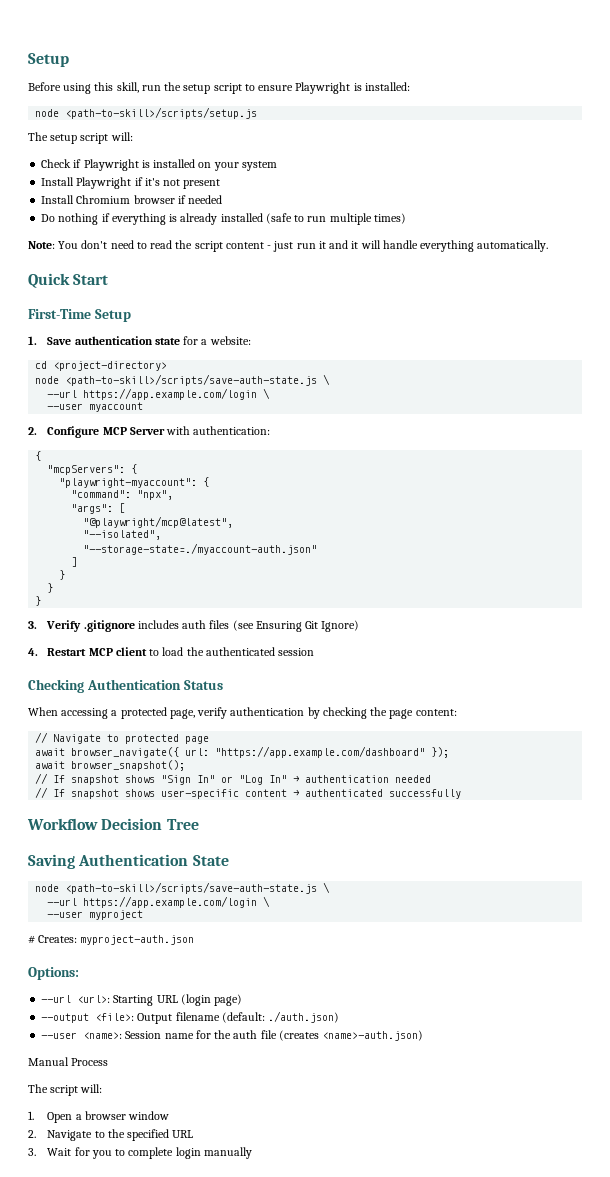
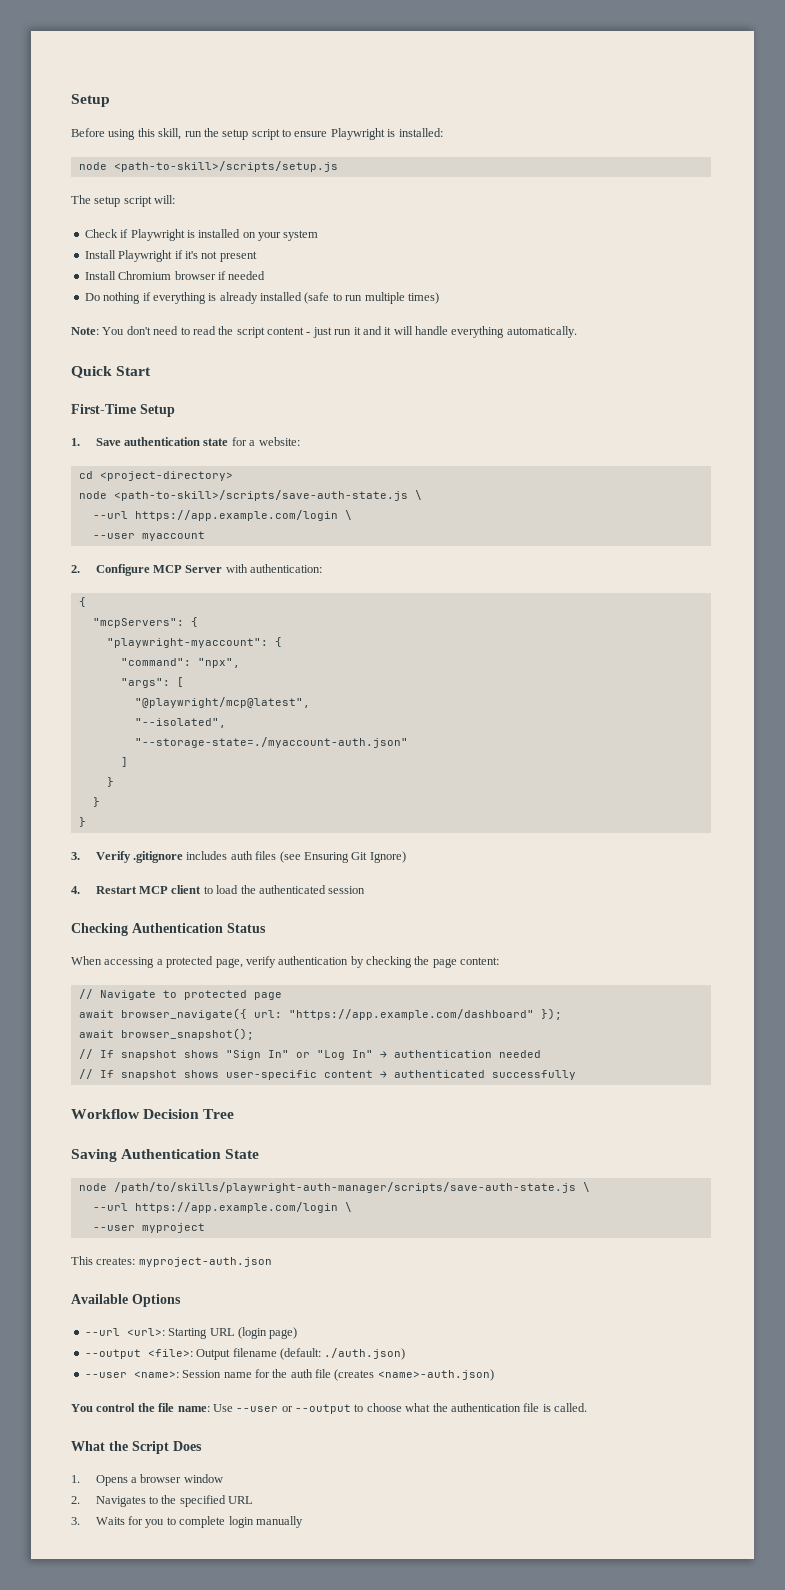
  Saving Authentication State
- node <path-to-skill>/scripts/save-auth-state.js \
+ node /path/to/skills/playwright-auth-manager/scripts/save-auth-state.js \
- # Creates: myproject-auth.json
+ This creates: myproject-auth.json
- Options:
+ Available Options
- Manual Process
- The script will:
- 1. Open a browser window
+ You control the file name: Use --user or --output to choose what the authentication file is called.
+ What the Script Does
+ 1. Opens a browser window
- 2. Navigate to the specified URL
+ 2. Navigates to the specified URL
- 3. Wait for you to complete login manually
+ 3. Waits for you to complete login manually

